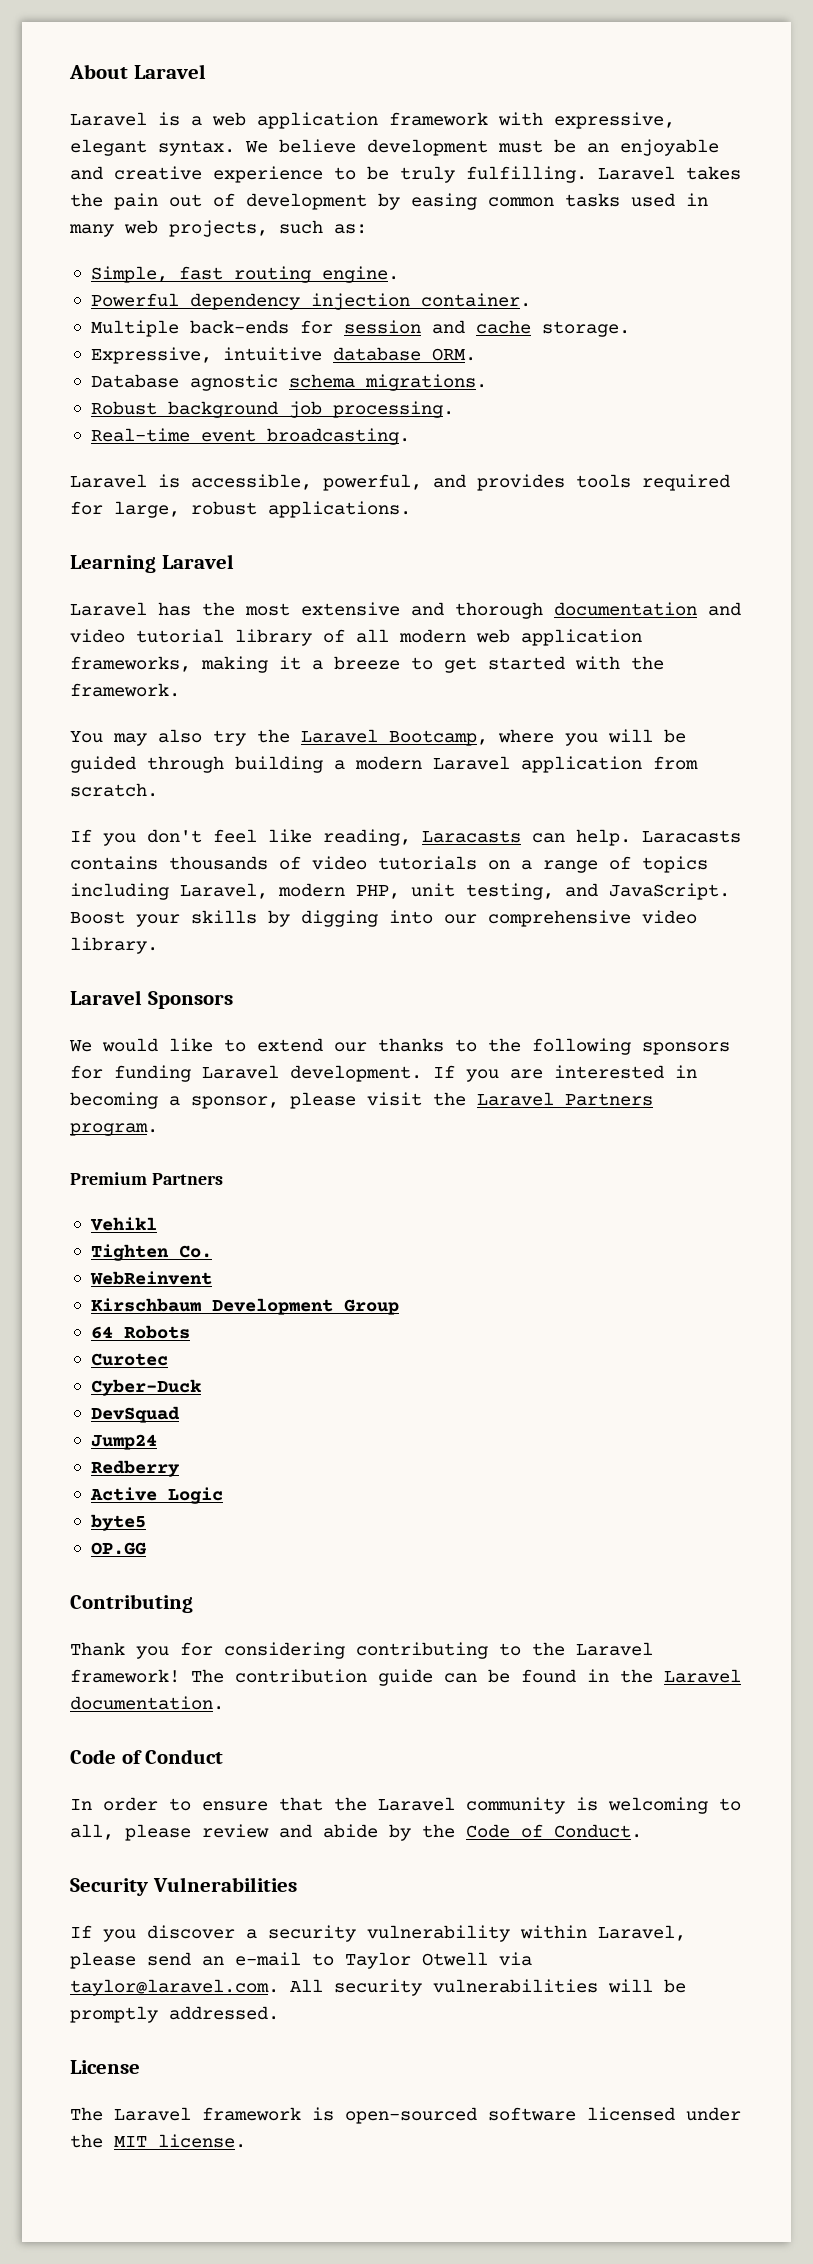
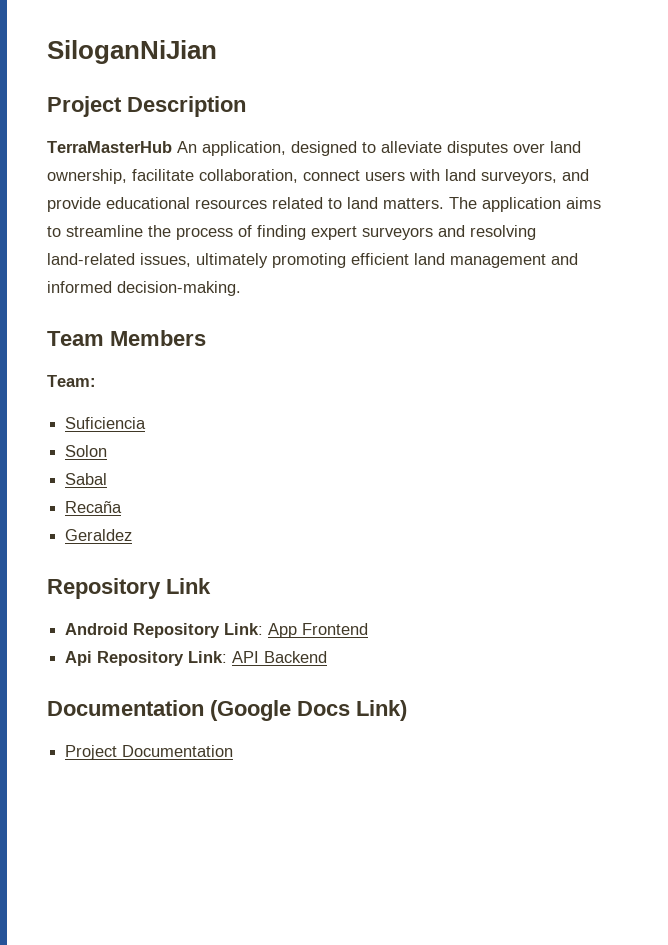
- About Laravel
- Laravel is a web application framework with expressive, elegant syntax. We believe development must be an enjoyable and creative experience to be truly fulfilling. Laravel takes the pain out of development by easing common tasks used in many web projects, such as:
- Simple, fast routing engine.
- Powerful dependency injection container.
- Multiple back-ends for session and cache storage.
- Expressive, intuitive database ORM.
- Database agnostic schema migrations.
- Robust background job processing.
- Real-time event broadcasting.
- Laravel is accessible, powerful, and provides tools required for large, robust applications.
- Learning Laravel
- Laravel has the most extensive and thorough documentation and video tutorial library of all modern web application frameworks, making it a breeze to get started with the framework.
- You may also try the Laravel Bootcamp, where you will be guided through building a modern Laravel application from scratch.
- If you don't feel like reading, Laracasts can help. Laracasts contains thousands of video tutorials on a range of topics including Laravel, modern PHP, unit testing, and JavaScript. Boost your skills by digging into our comprehensive video library.
- Laravel Sponsors
- We would like to extend our thanks to the following sponsors for funding Laravel development. If you are interested in becoming a sponsor, please visit the Laravel Partners program.
- Premium Partners
- Vehikl
- Tighten Co.
- WebReinvent
- Kirschbaum Development Group
- 64 Robots
- Curotec
- Cyber-Duck
- DevSquad
- Jump24
- Redberry
- Active Logic
- byte5
- OP.GG
- Contributing
- Thank you for considering contributing to the Laravel framework! The contribution guide can be found in the Laravel documentation.
- Code of Conduct
- In order to ensure that the Laravel community is welcoming to all, please review and abide by the Code of Conduct.
- Security Vulnerabilities
- If you discover a security vulnerability within Laravel, please send an e-mail to Taylor Otwell via taylor@laravel.com. All security vulnerabilities will be promptly addressed.
- License
- The Laravel framework is open-sourced software licensed under the MIT license.
+ SiloganNiJian
+ Project Description
+ TerraMasterHub An application, designed to alleviate disputes over land ownership, facilitate collaboration, connect users with land surveyors, and provide educational resources related to land matters. The application aims to streamline the process of finding expert surveyors and resolving land-related issues, ultimately promoting efficient land management and informed decision-making.
+ Team Members
+ Team:
+ Suficiencia
+ Solon
+ Sabal
+ Recaña
+ Geraldez
+ Repository Link
+ Android Repository Link: App Frontend
+ Api Repository Link: API Backend
+ Documentation (Google Docs Link)
+ Project Documentation

